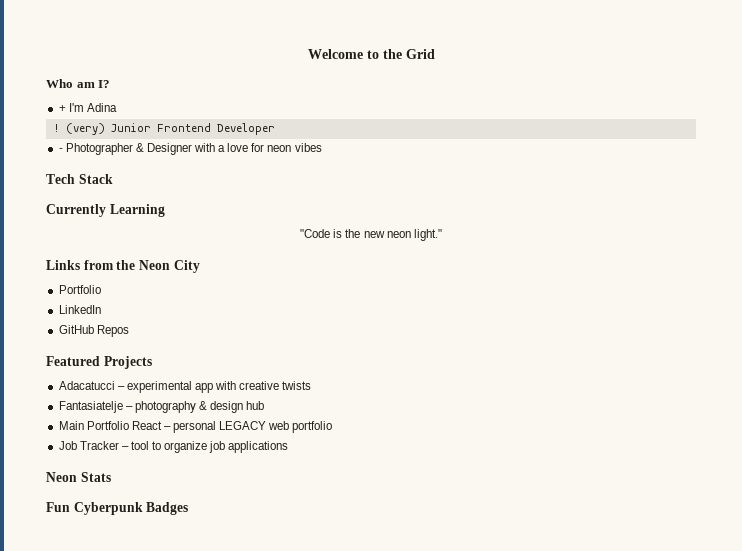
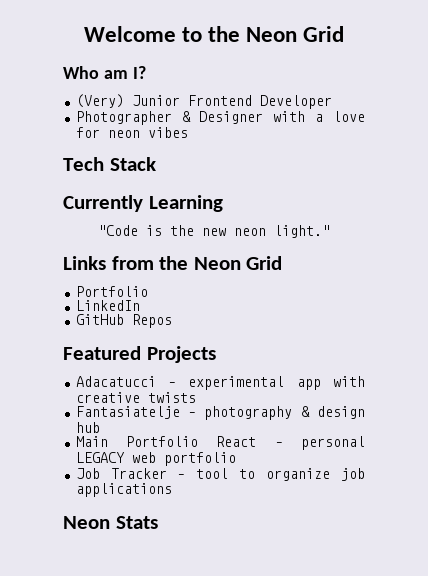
- Welcome to the Grid
+ Welcome to the Neon Grid
- + I'm Adina
- ! (very) Junior Frontend Developer
+ (Very) Junior Frontend Developer
- - Photographer & Designer with a love for neon vibes
+ Photographer & Designer with a love for neon vibes
- Links from the Neon City
+ Links from the Neon Grid
- Fun Cyberpunk Badges

